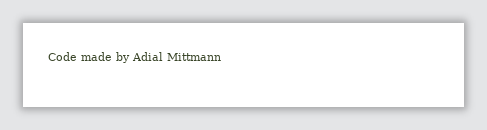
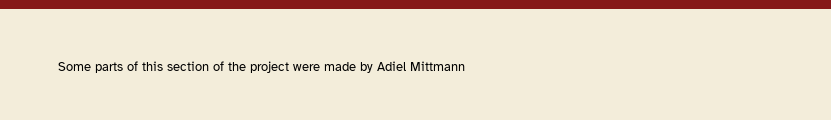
- Code made by Adial Mittmann
+ Some parts of this section of the project were made by Adiel Mittmann

